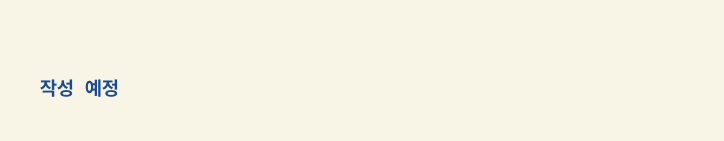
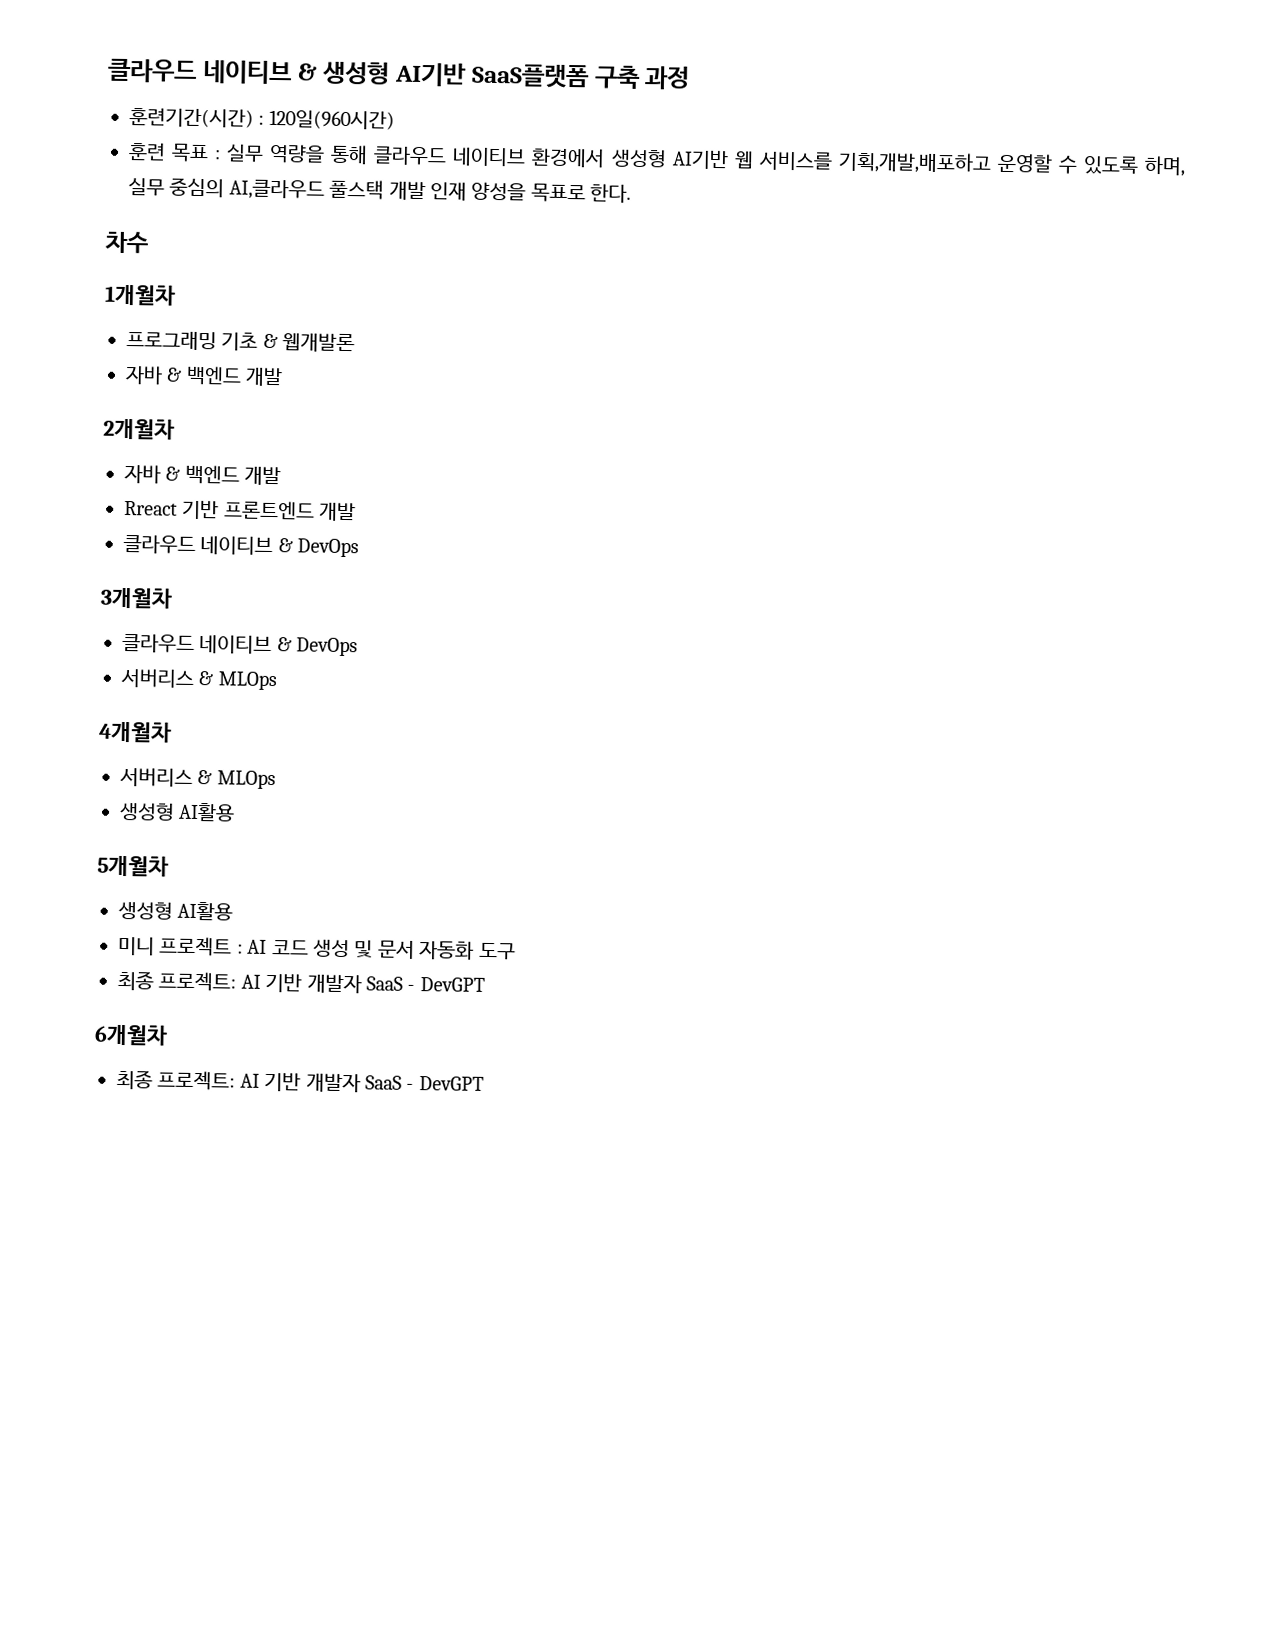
- 작성 예정
+ 클라우드 네이티브 & 생성형 AI기반 SaaS플랫폼 구축 과정
+ 훈련기간(시간) : 120일(960시간)
+ 훈련 목표 : 실무 역량을 통해 클라우드 네이티브 환경에서 생성형 AI기반 웹 서비스를 기획,개발,배포하고 운영할 수 있도록 하며, 실무 중심의 AI,클라우드 풀스택 개발 인재 양성을 목표로 한다.
+ 차수
+ 1개월차
+ 프로그래밍 기초 & 웹개발론
+ 자바 & 백엔드 개발
+ 2개월차
+ 자바 & 백엔드 개발
+ Rreact 기반 프론트엔드 개발
+ 클라우드 네이티브 & DevOps
+ 3개월차
+ 클라우드 네이티브 & DevOps
+ 서버리스 & MLOps
+ 4개월차
+ 서버리스 & MLOps
+ 생성형 AI활용
+ 5개월차
+ 생성형 AI활용
+ 미니 프로젝트 : AI 코드 생성 및 문서 자동화 도구
+ 최종 프로젝트: AI 기반 개발자 SaaS - DevGPT
+ 6개월차
+ 최종 프로젝트: AI 기반 개발자 SaaS - DevGPT

